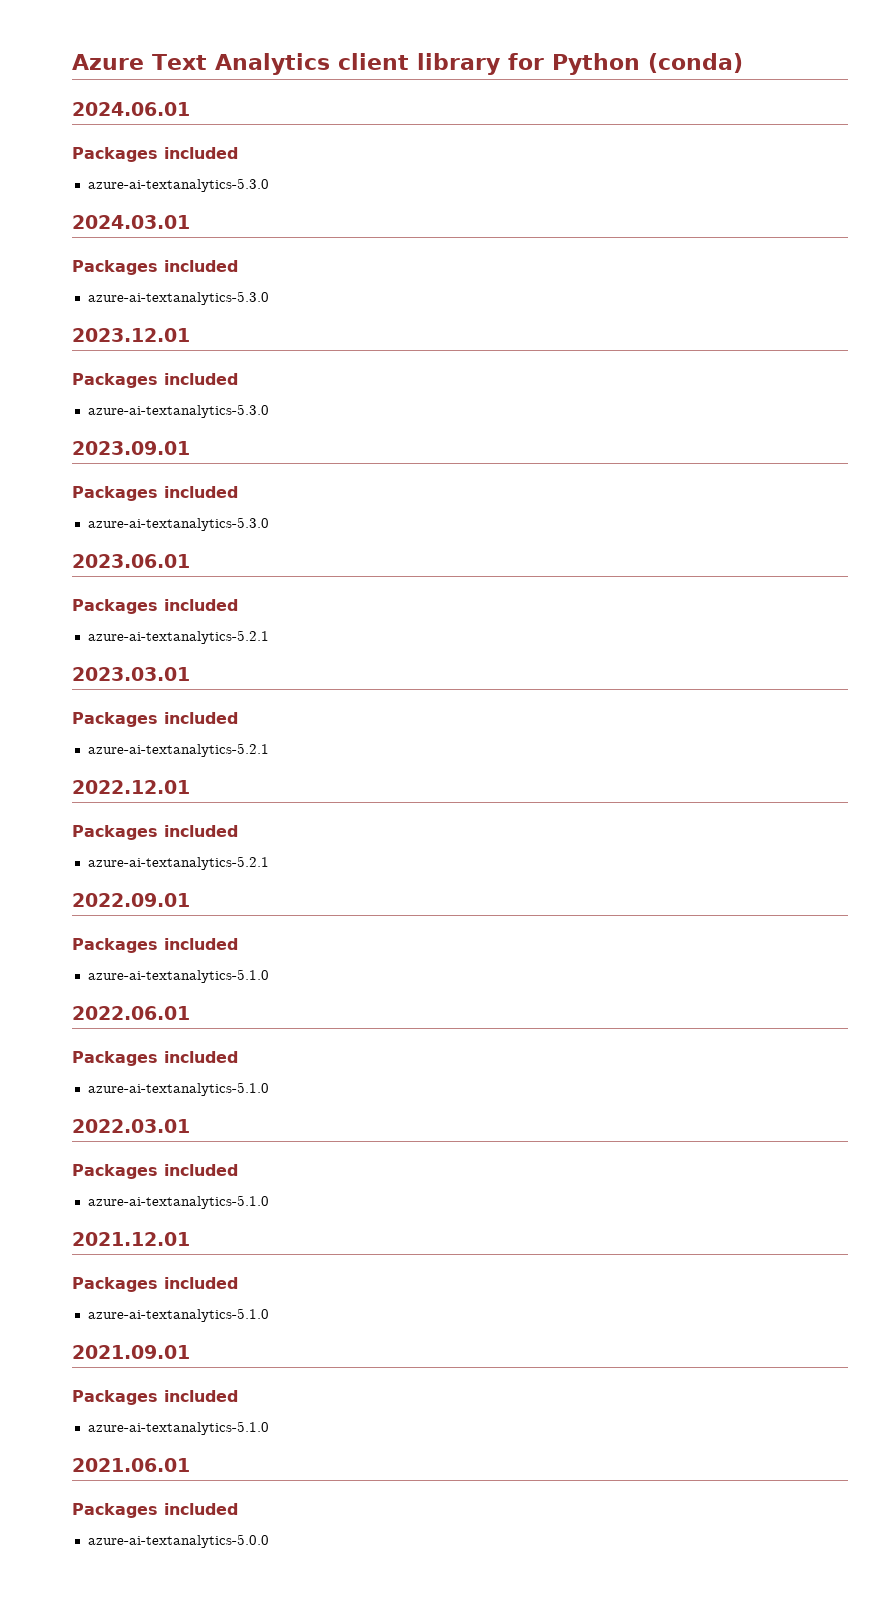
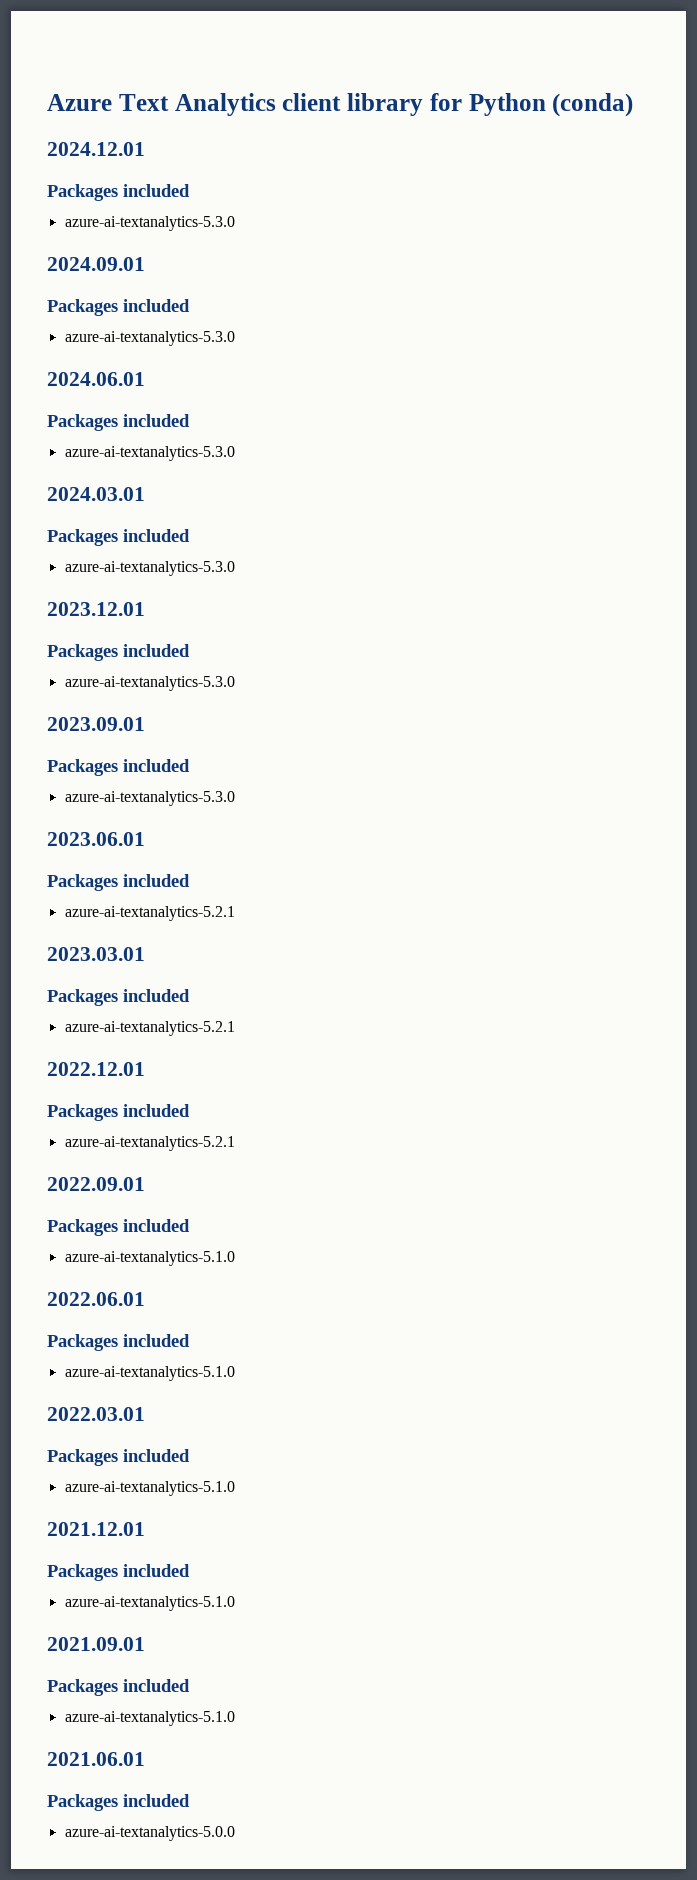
+ 2024.12.01
+ Packages included
+ azure-ai-textanalytics-5.3.0
+ 2024.09.01
+ Packages included
+ azure-ai-textanalytics-5.3.0

